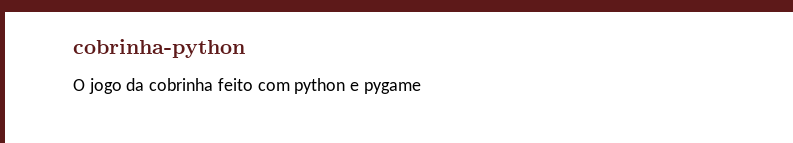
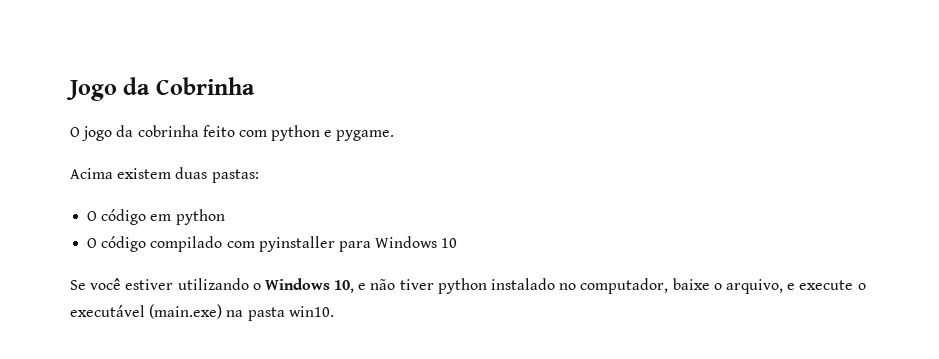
- cobrinha-python
+ Jogo da Cobrinha
- O jogo da cobrinha feito com python e pygame
+ O jogo da cobrinha feito com python e pygame.
+ Acima existem duas pastas:
+ O código em python
+ O código compilado com pyinstaller para Windows 10
+ Se você estiver utilizando o Windows 10, e não tiver python instalado no computador, baixe o arquivo, e execute o executável (main.exe) na pasta win10.

